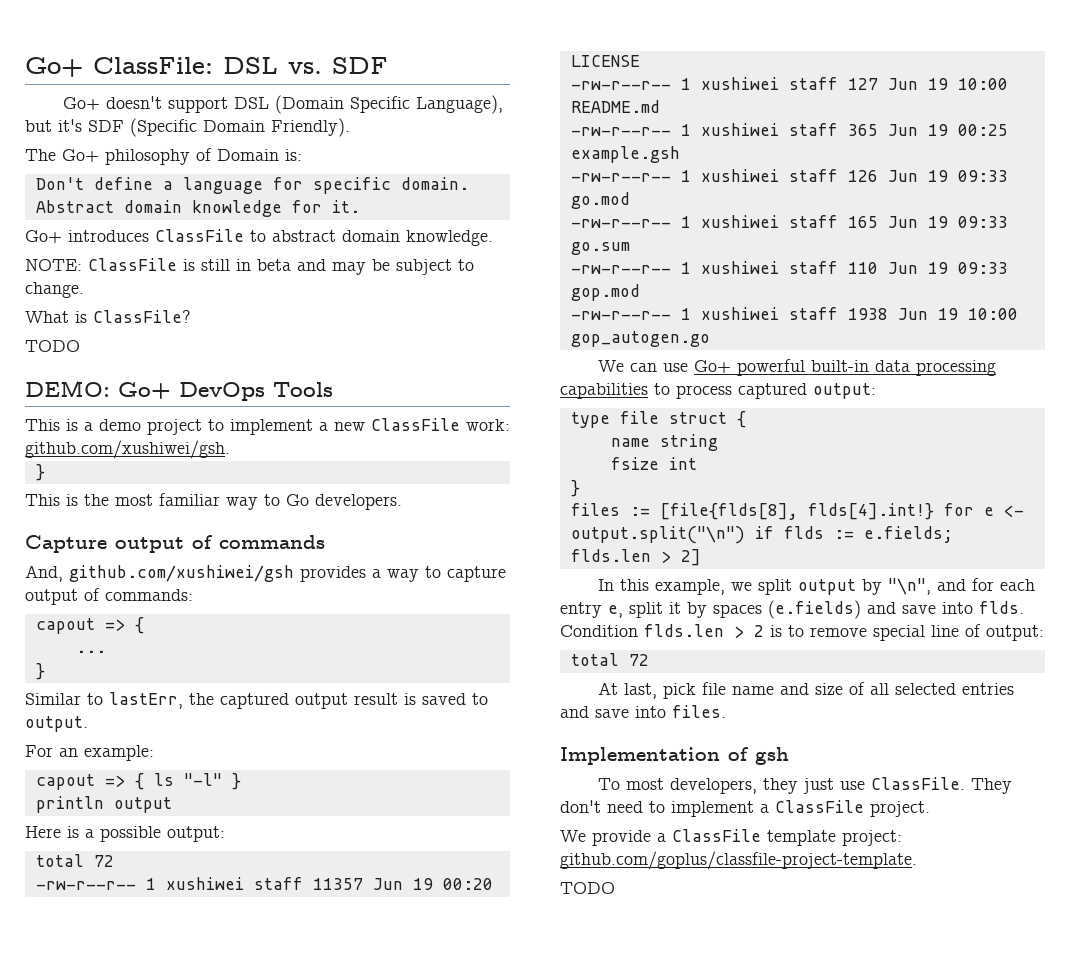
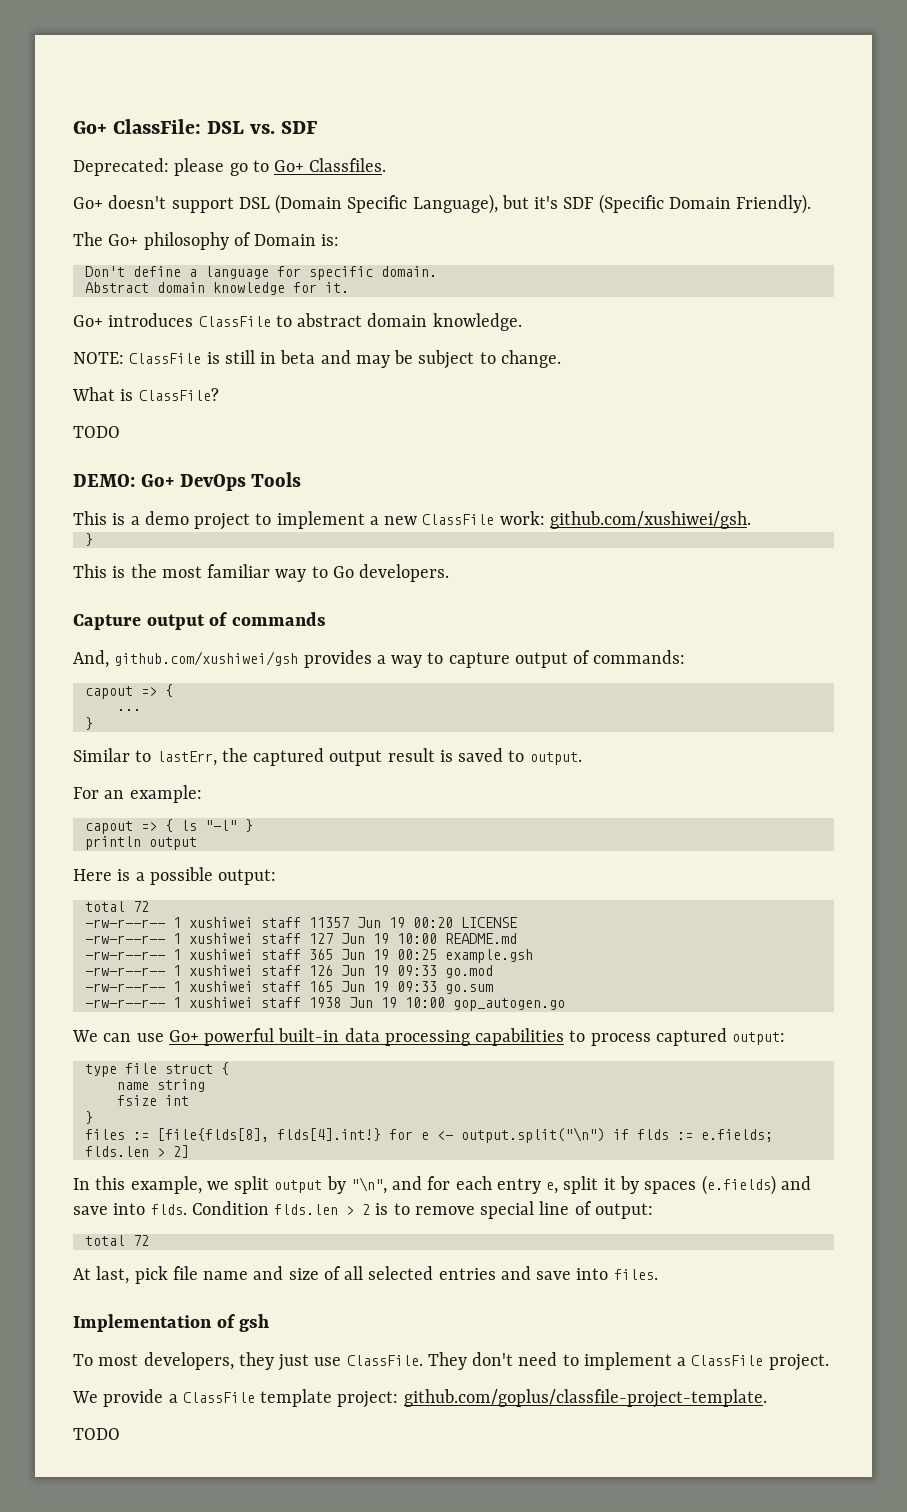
+ Deprecated: please go to Go+ Classfiles.
- -rw-r--r-- 1 xushiwei staff 110 Jun 19 09:33 gop.mod

